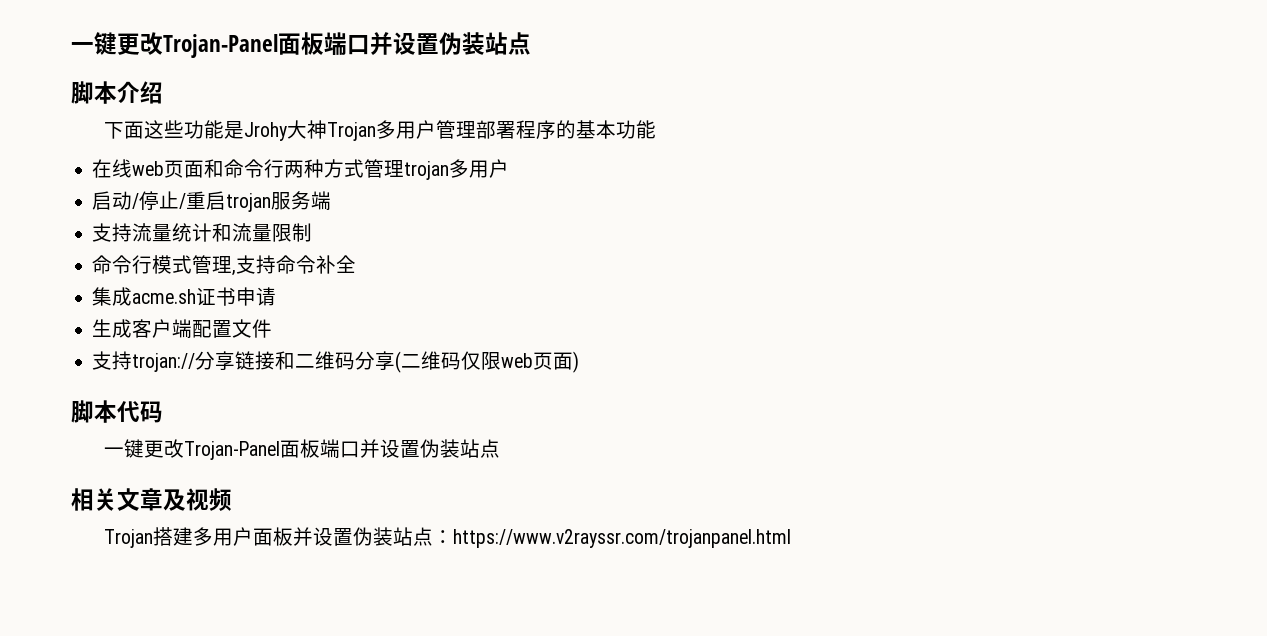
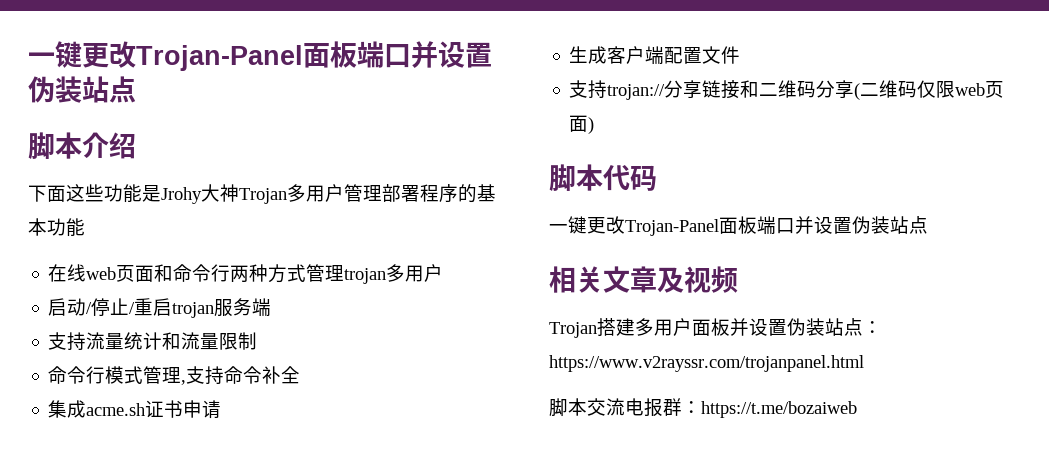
+ 脚本交流电报群：https://t.me/bozaiweb

